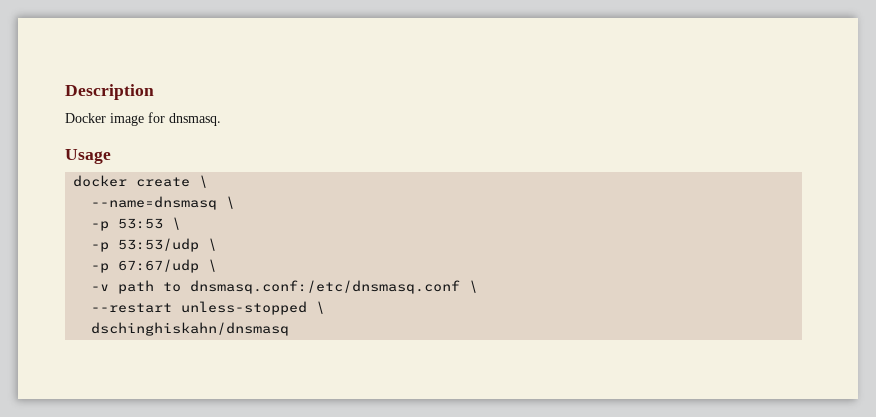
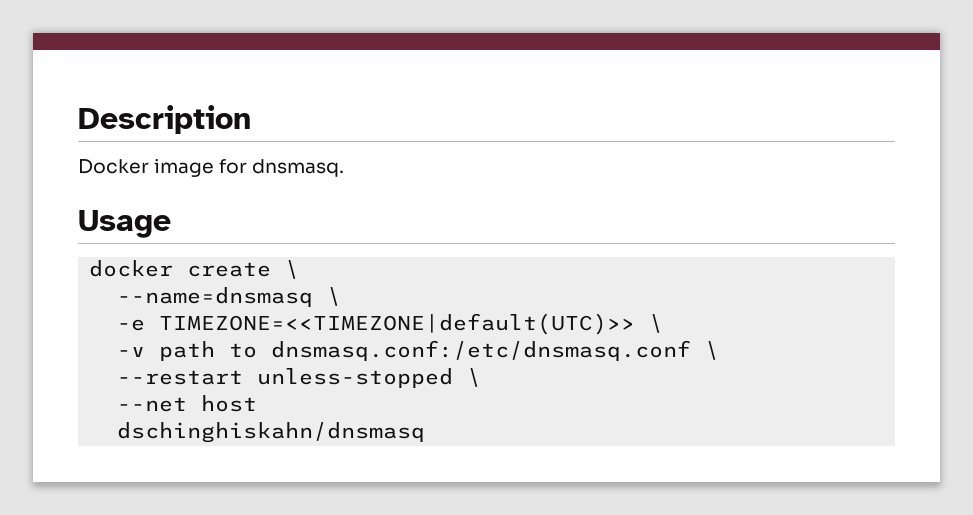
- -p 53:53 \
- -p 53:53/udp \
- -p 67:67/udp \
+ -e TIMEZONE=<<TIMEZONE|default(UTC)>> \
+ --net host

